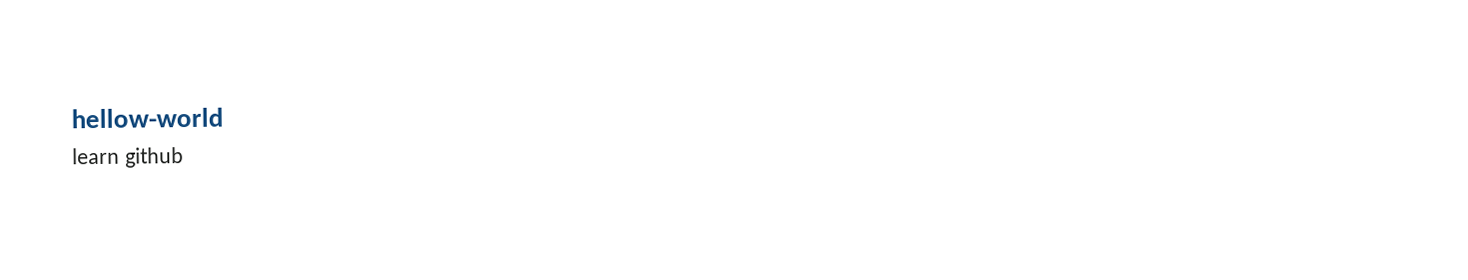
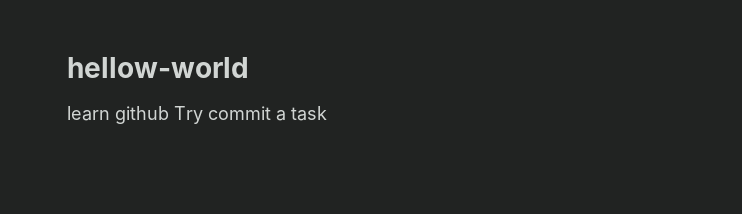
- learn github
+ learn github Try commit a task

